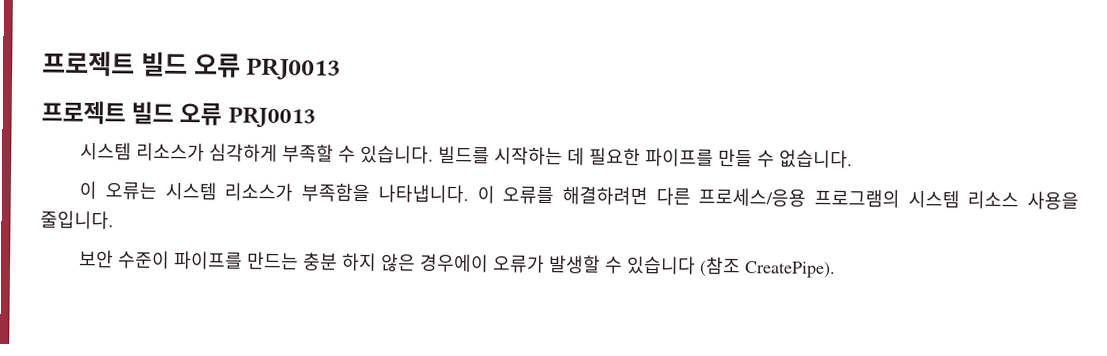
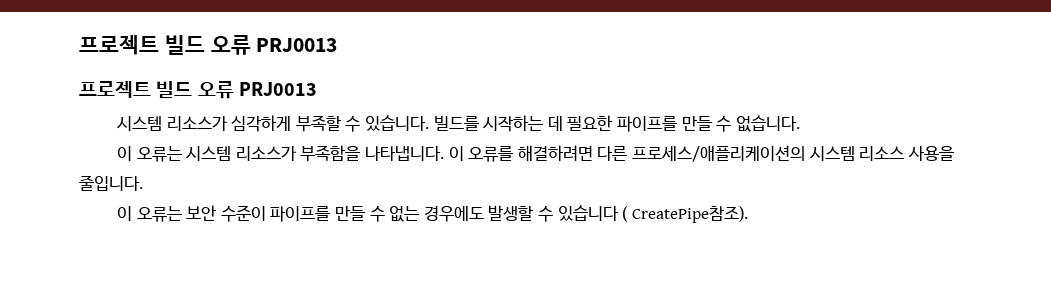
- 이 오류를 해결하려면 다른 프로세스/응용 프로그램의 시스템 리소스 사용을 줄입니다.
+ 이 오류를 해결하려면 다른 프로세스/애플리케이션의 시스템 리소스 사용을 줄입니다.
- 보안 수준이 파이프를 만드는 충분 하지 않은 경우에이 오류가 발생할 수 있습니다 (참조 CreatePipe).
+ 이 오류는 보안 수준이 파이프를 만들 수 없는 경우에도 발생할 수 있습니다 ( CreatePipe참조).

